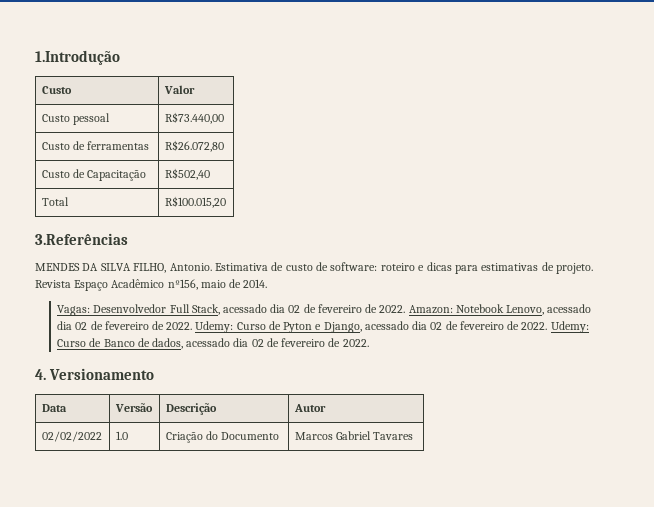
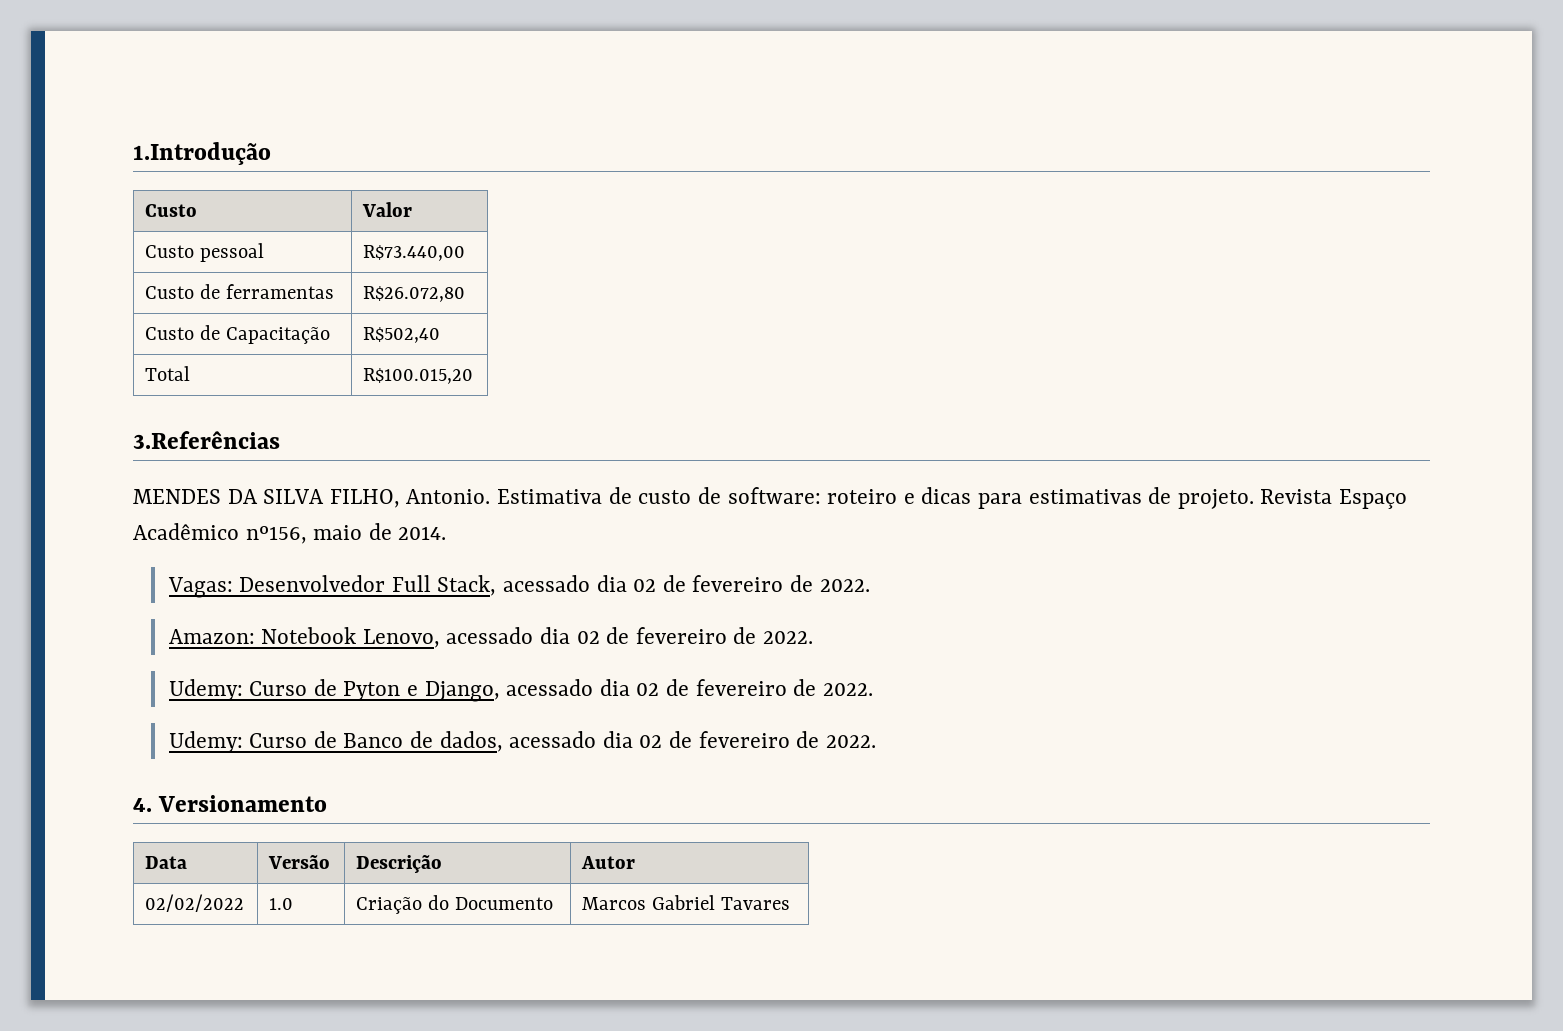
- Vagas: Desenvolvedor Full Stack, acessado dia 02 de fevereiro de 2022. Amazon: Notebook Lenovo, acessado dia 02 de fevereiro de 2022. Udemy: Curso de Pyton e Django, acessado dia 02 de fevereiro de 2022. Udemy: Curso de Banco de dados, acessado dia 02 de fevereiro de 2022.
+ Vagas: Desenvolvedor Full Stack, acessado dia 02 de fevereiro de 2022.
+ Amazon: Notebook Lenovo, acessado dia 02 de fevereiro de 2022.
+ Udemy: Curso de Pyton e Django, acessado dia 02 de fevereiro de 2022.
+ Udemy: Curso de Banco de dados, acessado dia 02 de fevereiro de 2022.

